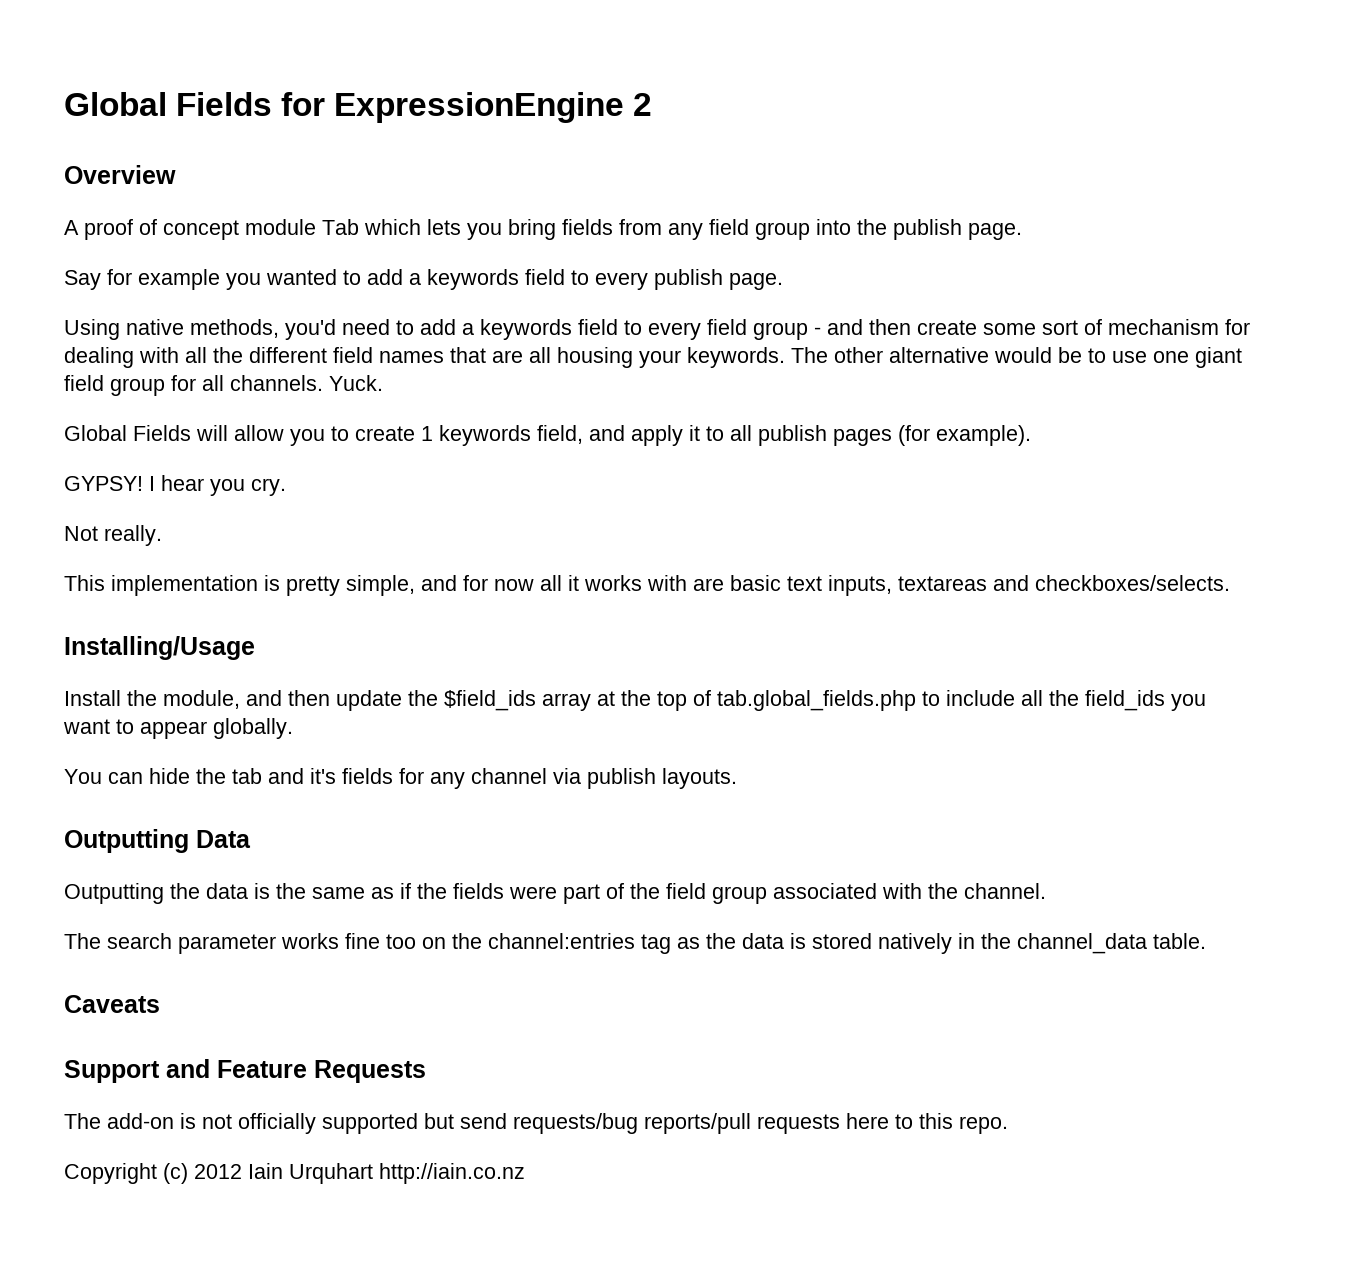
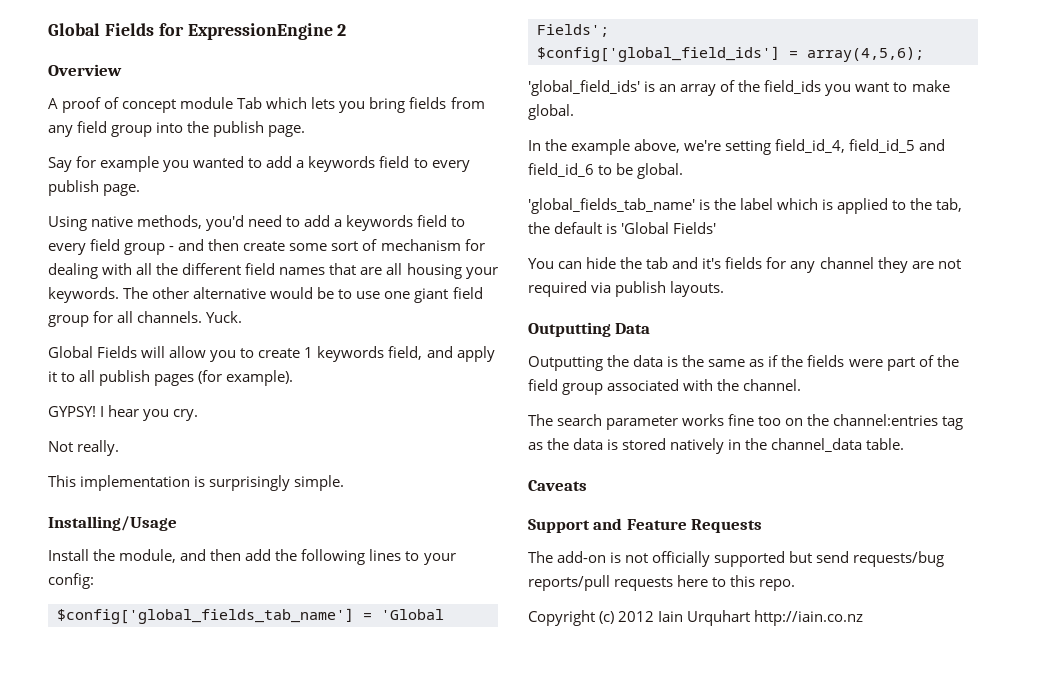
- This implementation is pretty simple, and for now all it works with are basic text inputs, textareas and checkboxes/selects.
+ This implementation is surprisingly simple.
- Install the module, and then update the $field_ids array at the top of tab.global_fields.php to include all the field_ids you want to appear globally.
+ Install the module, and then add the following lines to your config:
+ $config['global_fields_tab_name'] = 'Global Fields';
+ $config['global_field_ids'] = array(4,5,6);
+ 'global_field_ids' is an array of the field_ids you want to make global.
+ In the example above, we're setting field_id_4, field_id_5 and field_id_6 to be global.
+ 'global_fields_tab_name' is the label which is applied to the tab, the default is 'Global Fields'
- You can hide the tab and it's fields for any channel via publish layouts.
+ You can hide the tab and it's fields for any channel they are not required via publish layouts.

